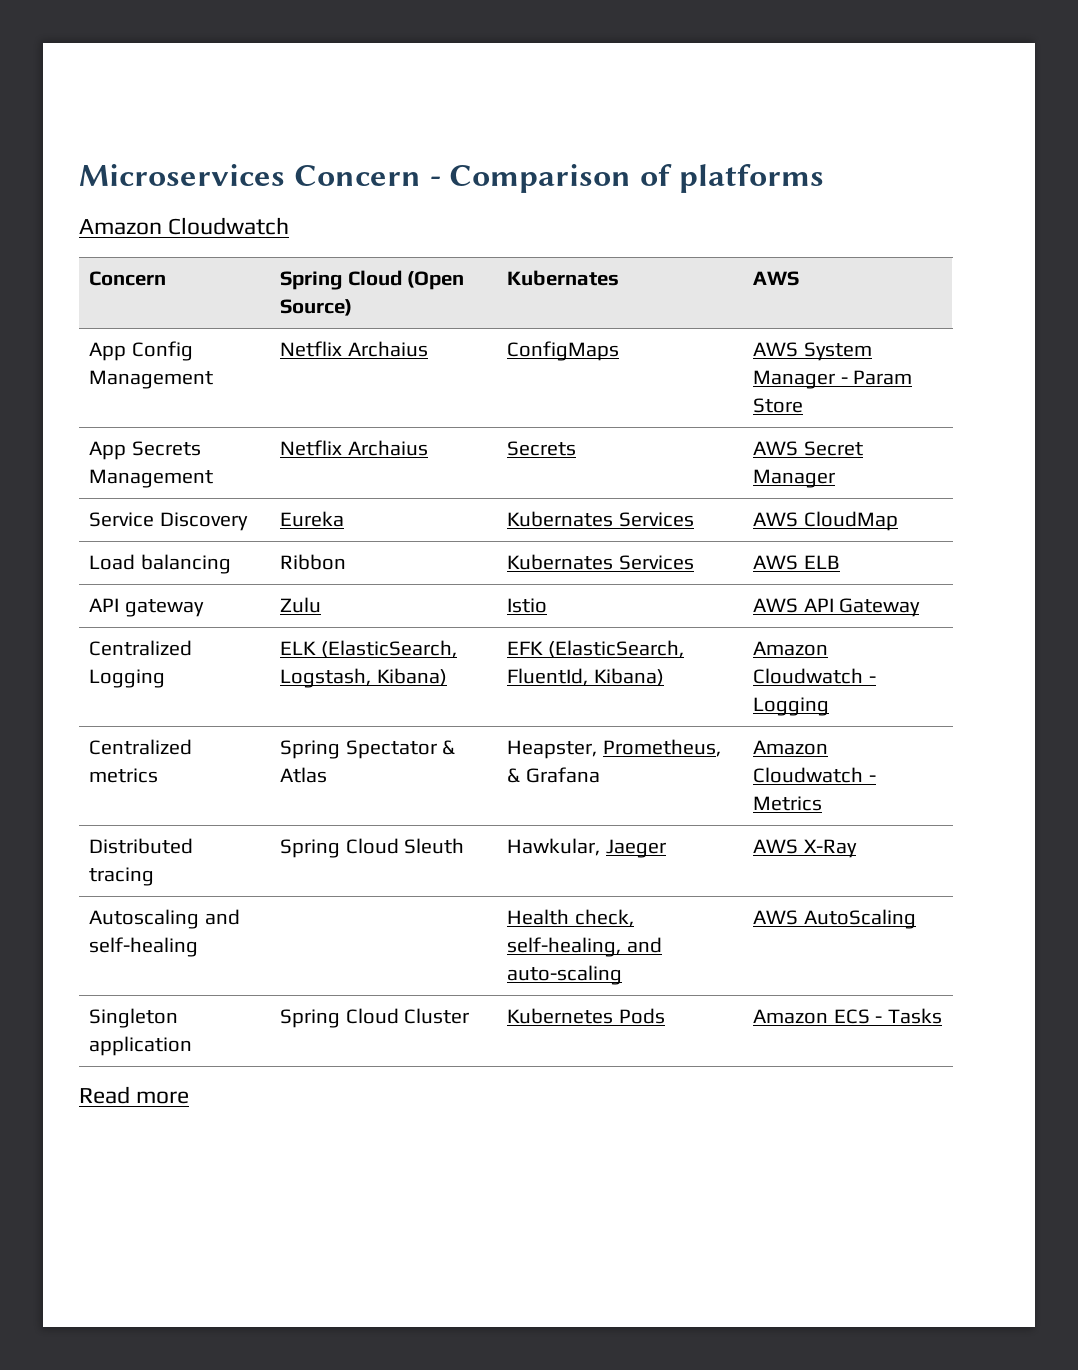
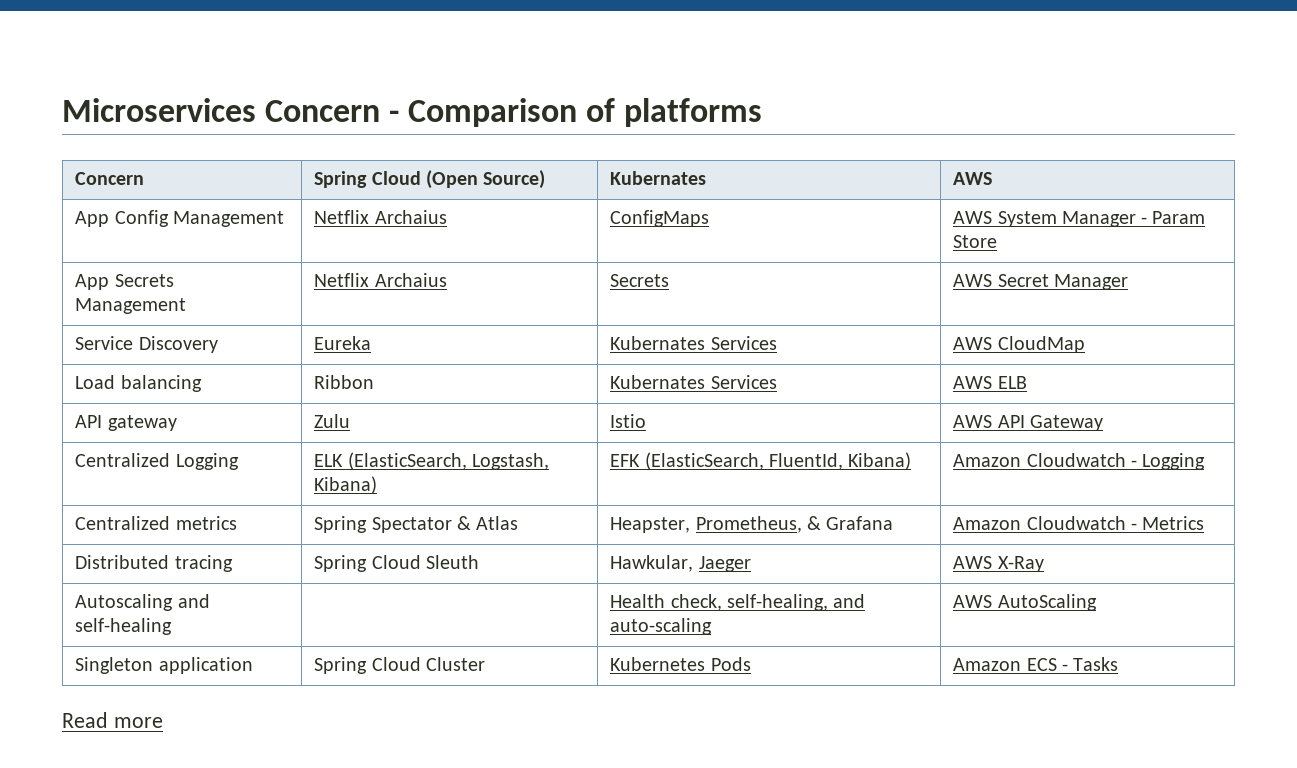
  Microservices Concern - Comparison of platforms
- Amazon Cloudwatch

